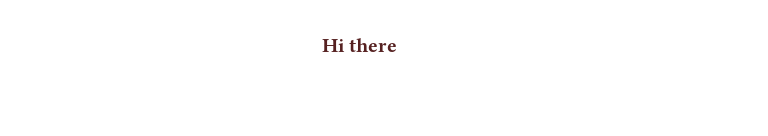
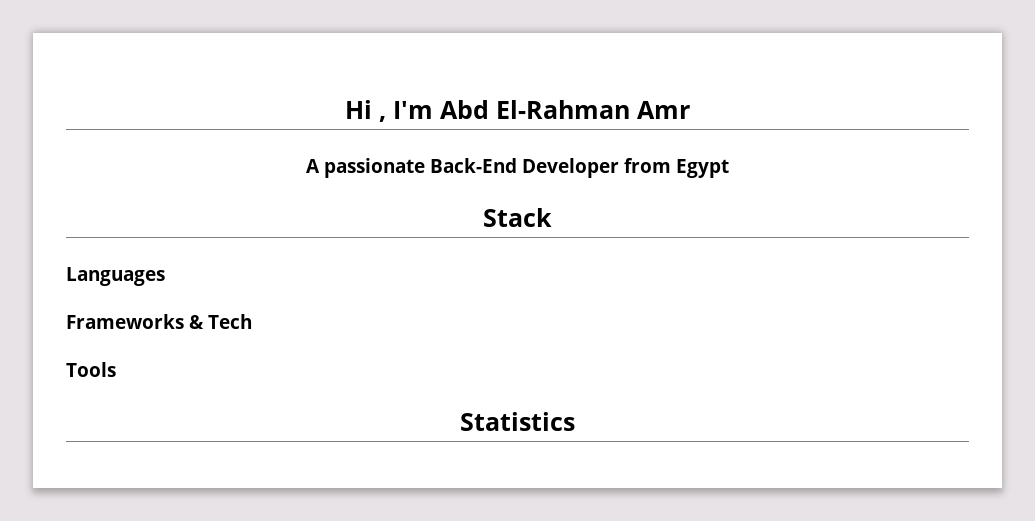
- Hi there
+ Hi , I'm Abd El-Rahman Amr
+ A passionate Back-End Developer from Egypt
+ Stack
+ Languages
+ Frameworks & Tech
+ Tools
+ Statistics

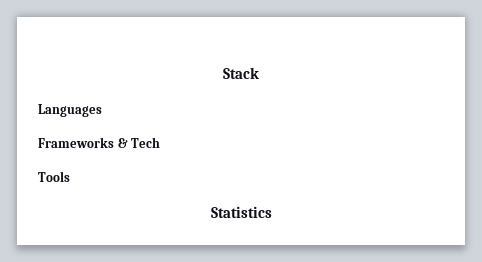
- Hi , I'm Abd El-Rahman Amr
- A passionate Back-End Developer from Egypt

